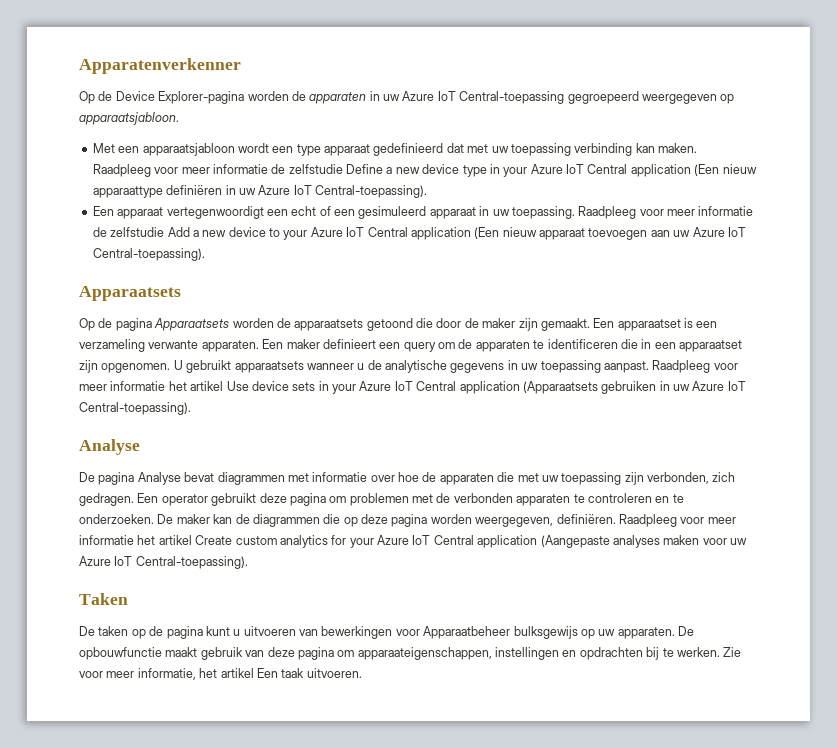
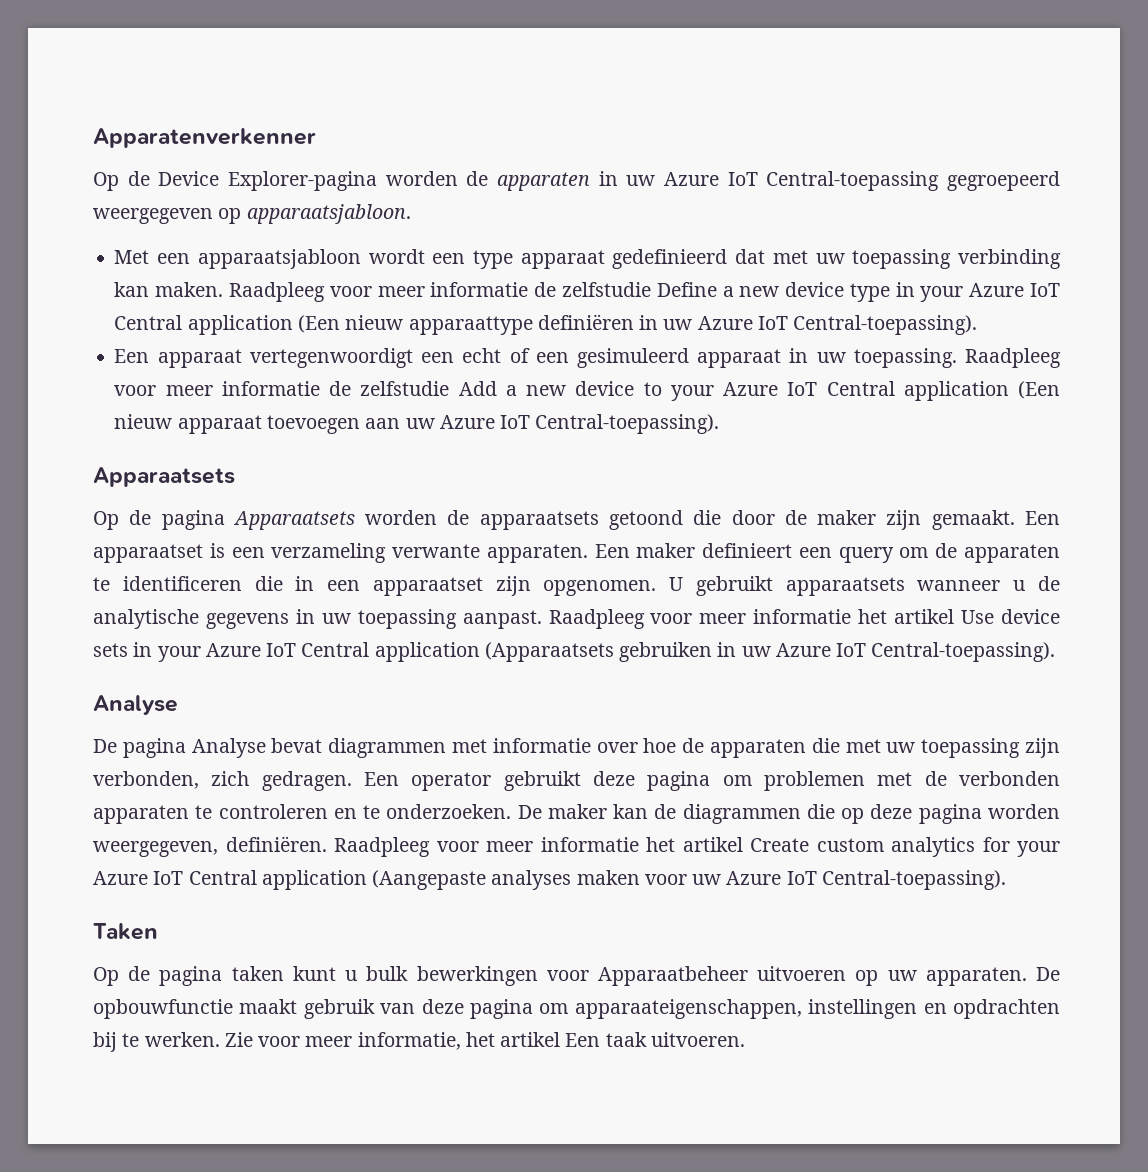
- De taken op de pagina kunt u uitvoeren van bewerkingen voor Apparaatbeheer bulksgewijs op uw apparaten.
+ Op de pagina taken kunt u bulk bewerkingen voor Apparaatbeheer uitvoeren op uw apparaten.

